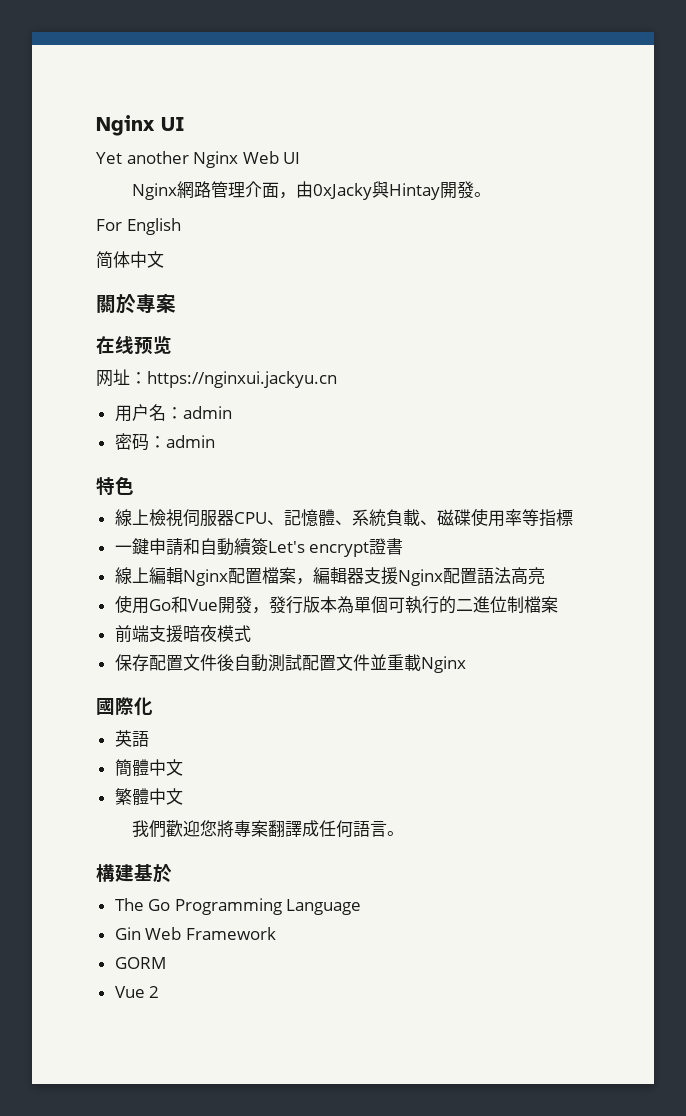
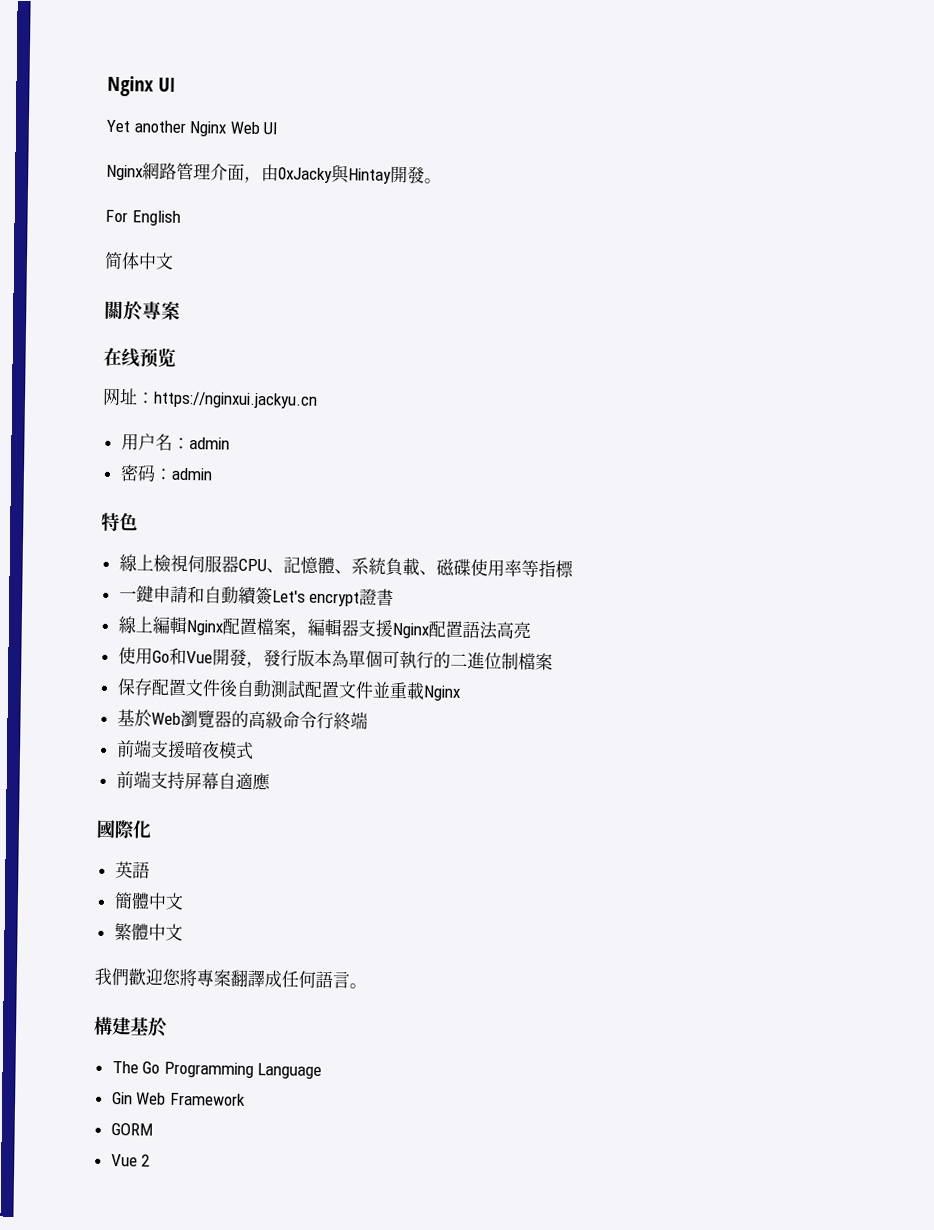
- 前端支援暗夜模式
+ 基於Web瀏覽器的高級命令行終端
+ 前端支援暗夜模式
+ 前端支持屏幕自適應

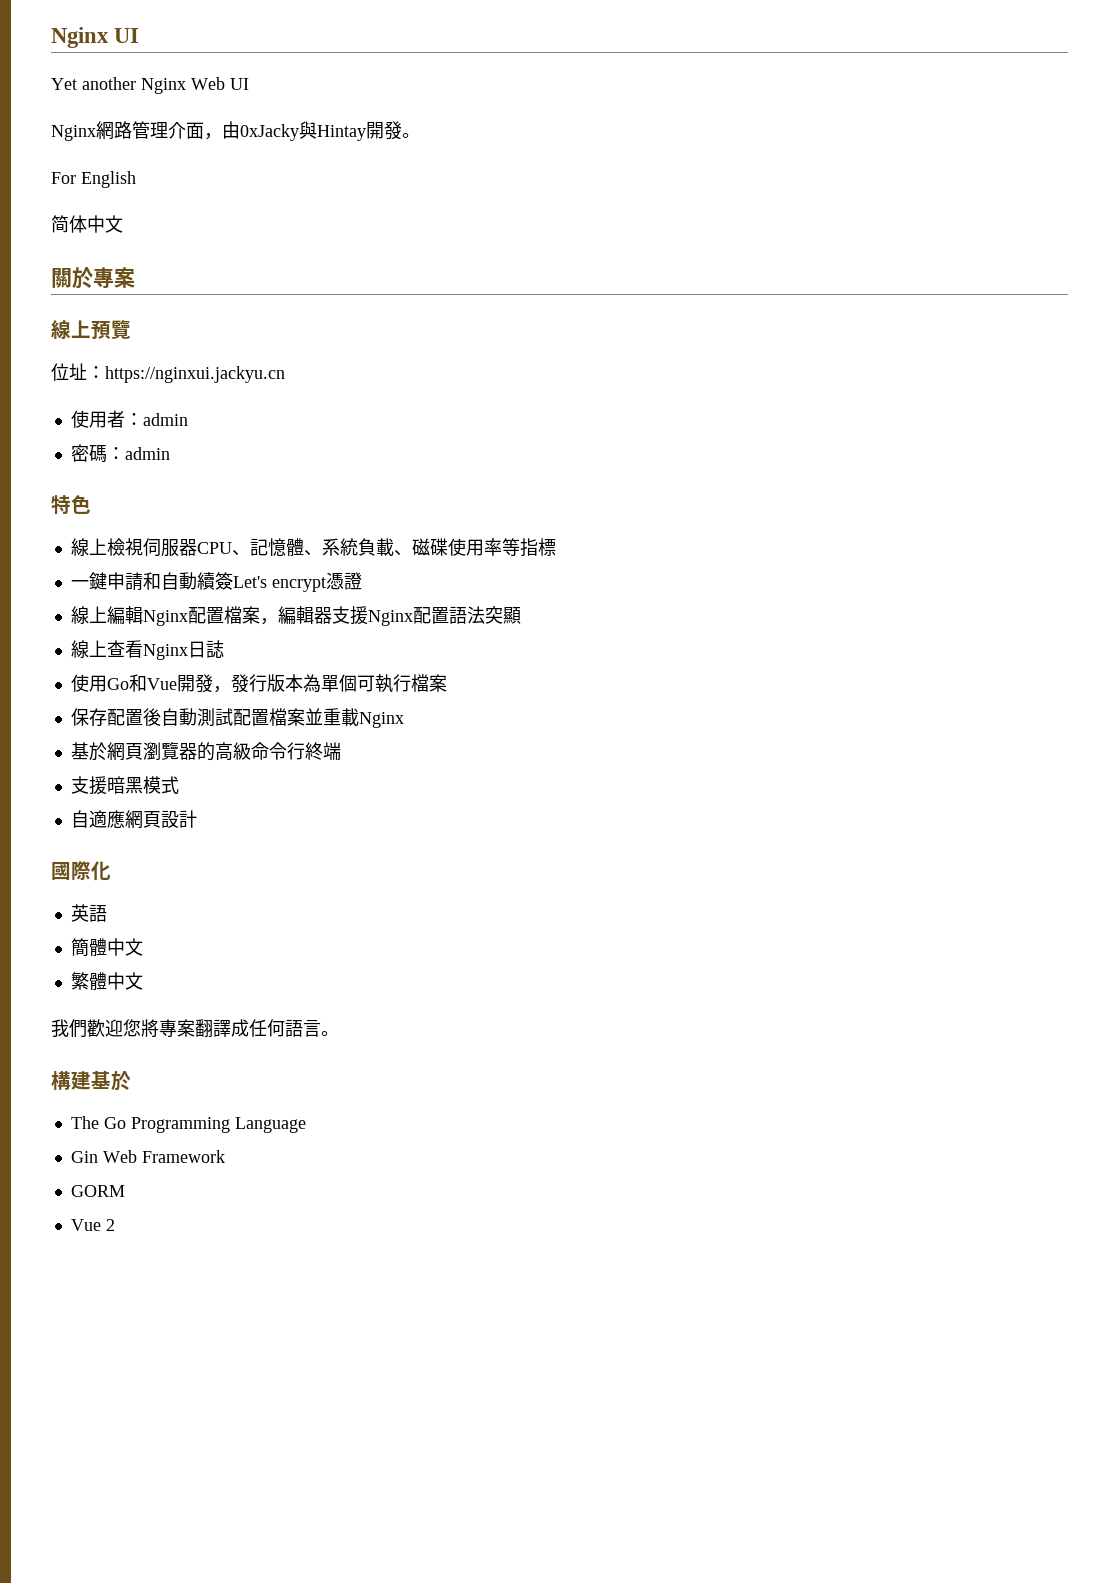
- 在线预览
- 网址：https://nginxui.jackyu.cn
+ 線上預覽
+ 位址：https://nginxui.jackyu.cn
- 用户名：admin
+ 使用者：admin
- 密码：admin
+ 密碼：admin
- 一鍵申請和自動續簽Let's encrypt證書
+ 一鍵申請和自動續簽Let's encrypt憑證
- 線上編輯Nginx配置檔案，編輯器支援Nginx配置語法高亮
+ 線上編輯Nginx配置檔案，編輯器支援Nginx配置語法突顯
+ 線上查看Nginx日誌
- 使用Go和Vue開發，發行版本為單個可執行的二進位制檔案
+ 使用Go和Vue開發，發行版本為單個可執行檔案
- 保存配置文件後自動測試配置文件並重載Nginx
+ 保存配置後自動測試配置檔案並重載Nginx
- 基於Web瀏覽器的高級命令行終端
+ 基於網頁瀏覽器的高級命令行終端
- 前端支援暗夜模式
- 前端支持屏幕自適應
+ 支援暗黑模式
+ 自適應網頁設計

